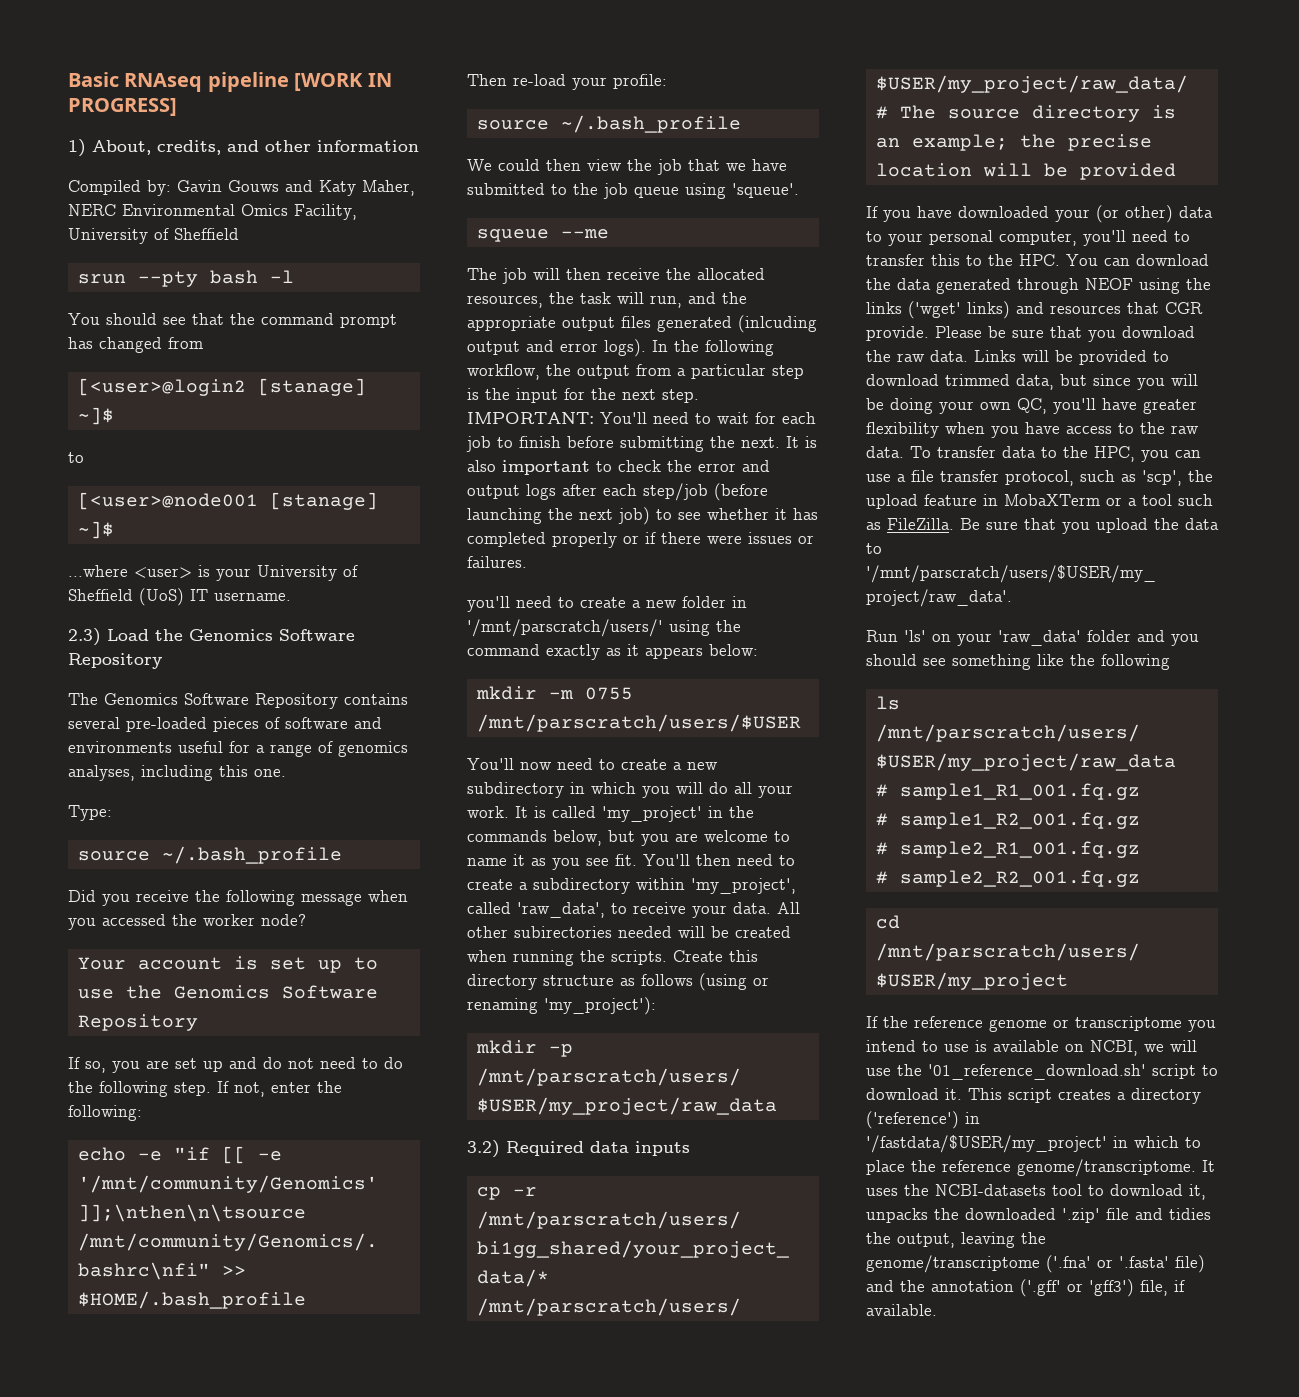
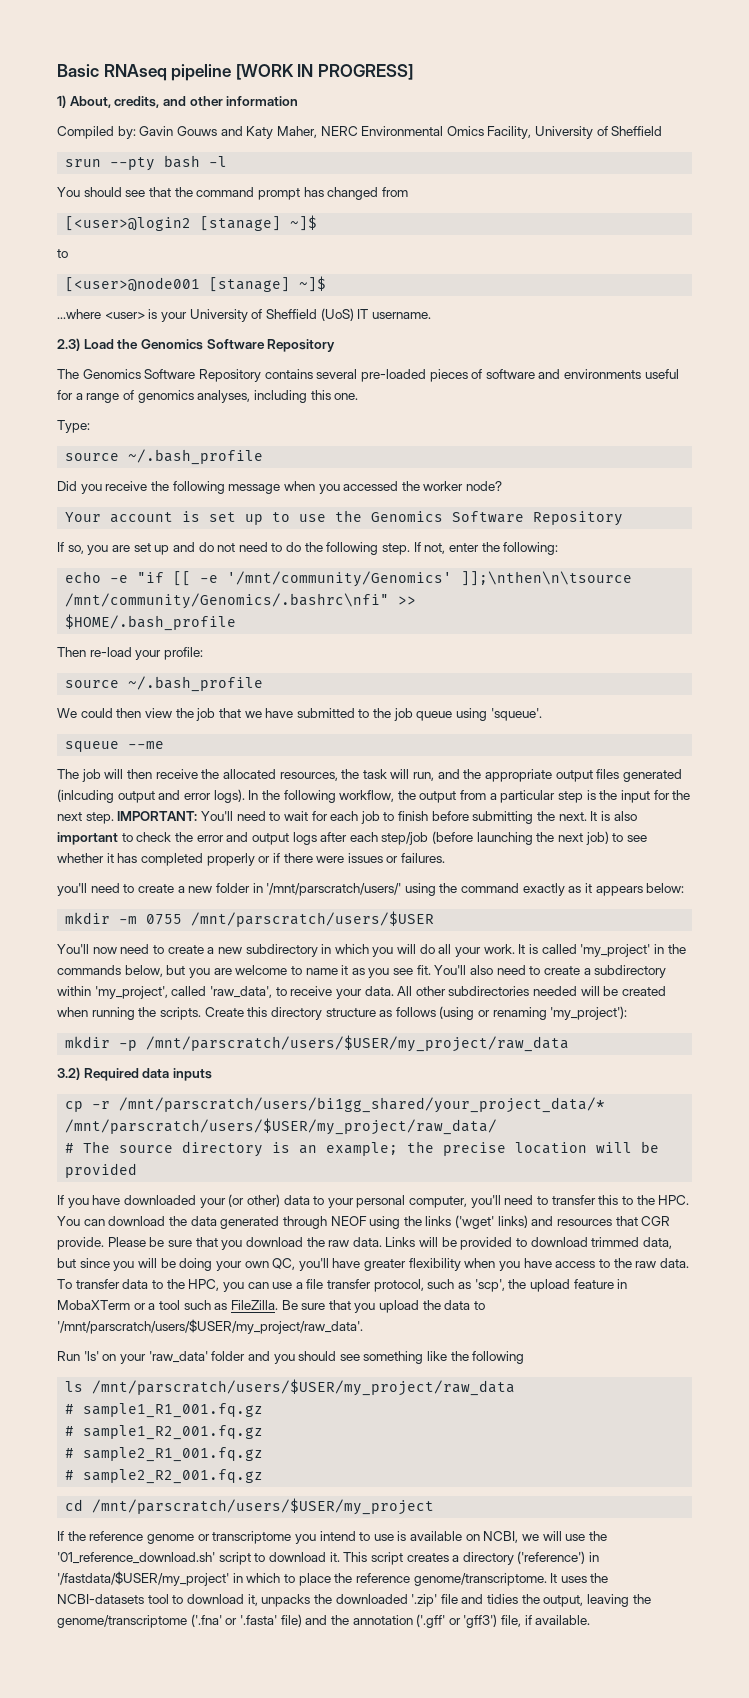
- You'll then need to create a subdirectory within 'my_project', called 'raw_data', to receive your data.
+ You'll also need to create a subdirectory within 'my_project', called 'raw_data', to receive your data.
- All other subirectories needed will be created when running the scripts.
+ All other subdirectories needed will be created when running the scripts.

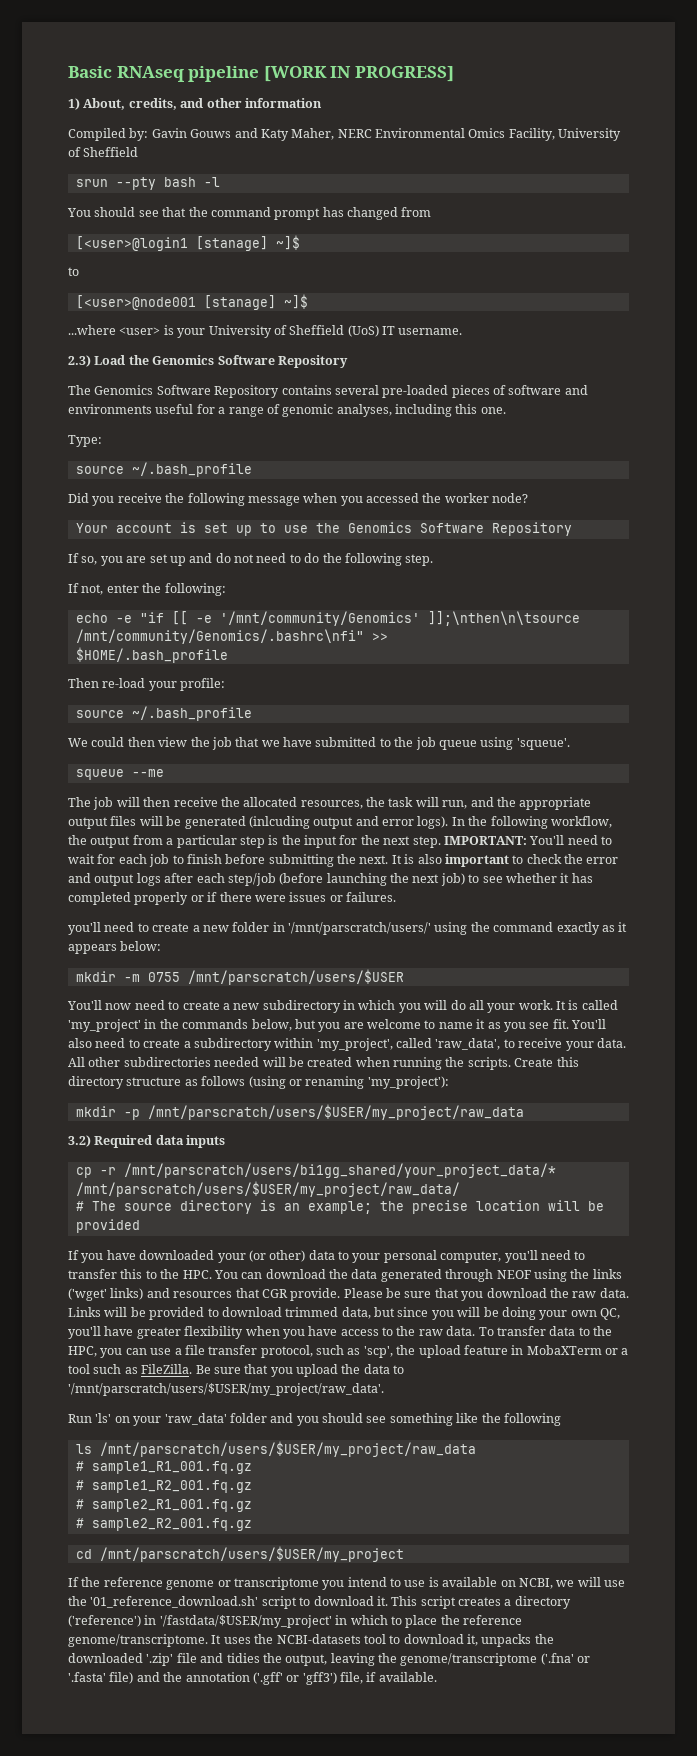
- [<user>@login2 [stanage] ~]$
+ [<user>@login1 [stanage] ~]$
- The Genomics Software Repository contains several pre-loaded pieces of software and environments useful for a range of genomics analyses, including this one.
+ The Genomics Software Repository contains several pre-loaded pieces of software and environments useful for a range of genomic analyses, including this one.
- If so, you are set up and do not need to do the following step. If not, enter the following:
+ If so, you are set up and do not need to do the following step.
+ If not, enter the following:
- The job will then receive the allocated resources, the task will run, and the appropriate output files generated (inlcuding output and error logs).
+ The job will then receive the allocated resources, the task will run, and the appropriate output files will be generated (inlcuding output and error logs).

